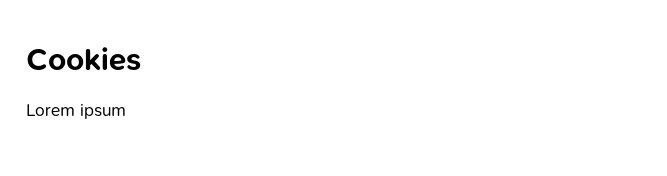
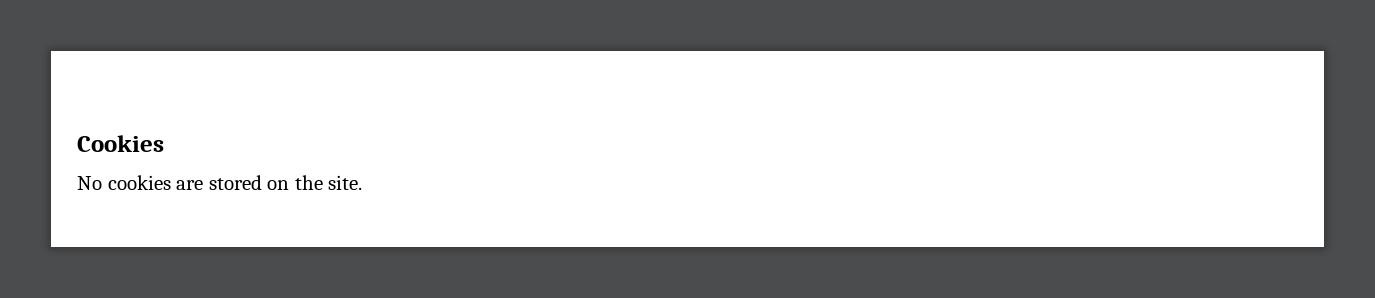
- Lorem ipsum
+ No cookies are stored on the site.

